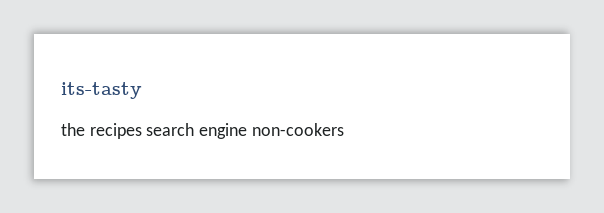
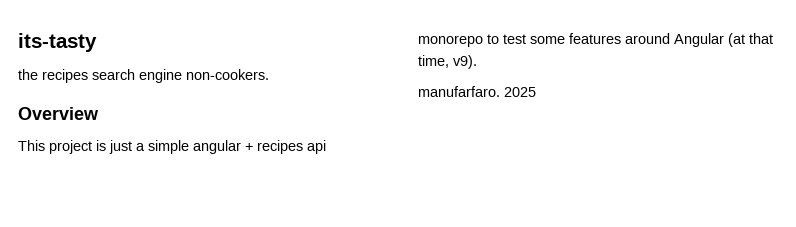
- the recipes search engine non-cookers
+ the recipes search engine non-cookers.
+ Overview
+ This project is just a simple angular + recipes api monorepo to test some features around Angular (at that time, v9).
+ manufarfaro. 2025

